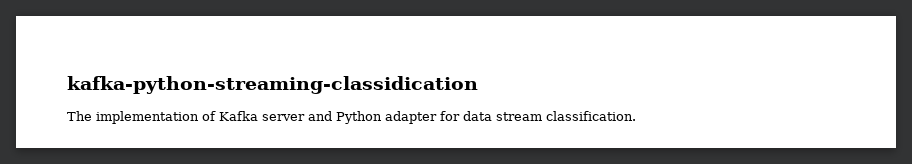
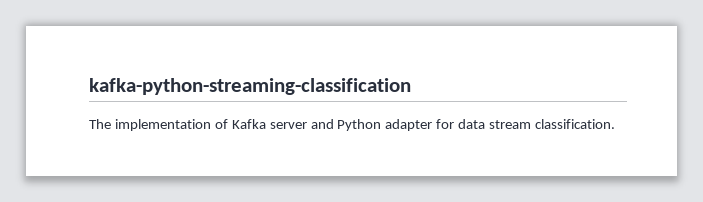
- kafka-python-streaming-classidication
+ kafka-python-streaming-classification

